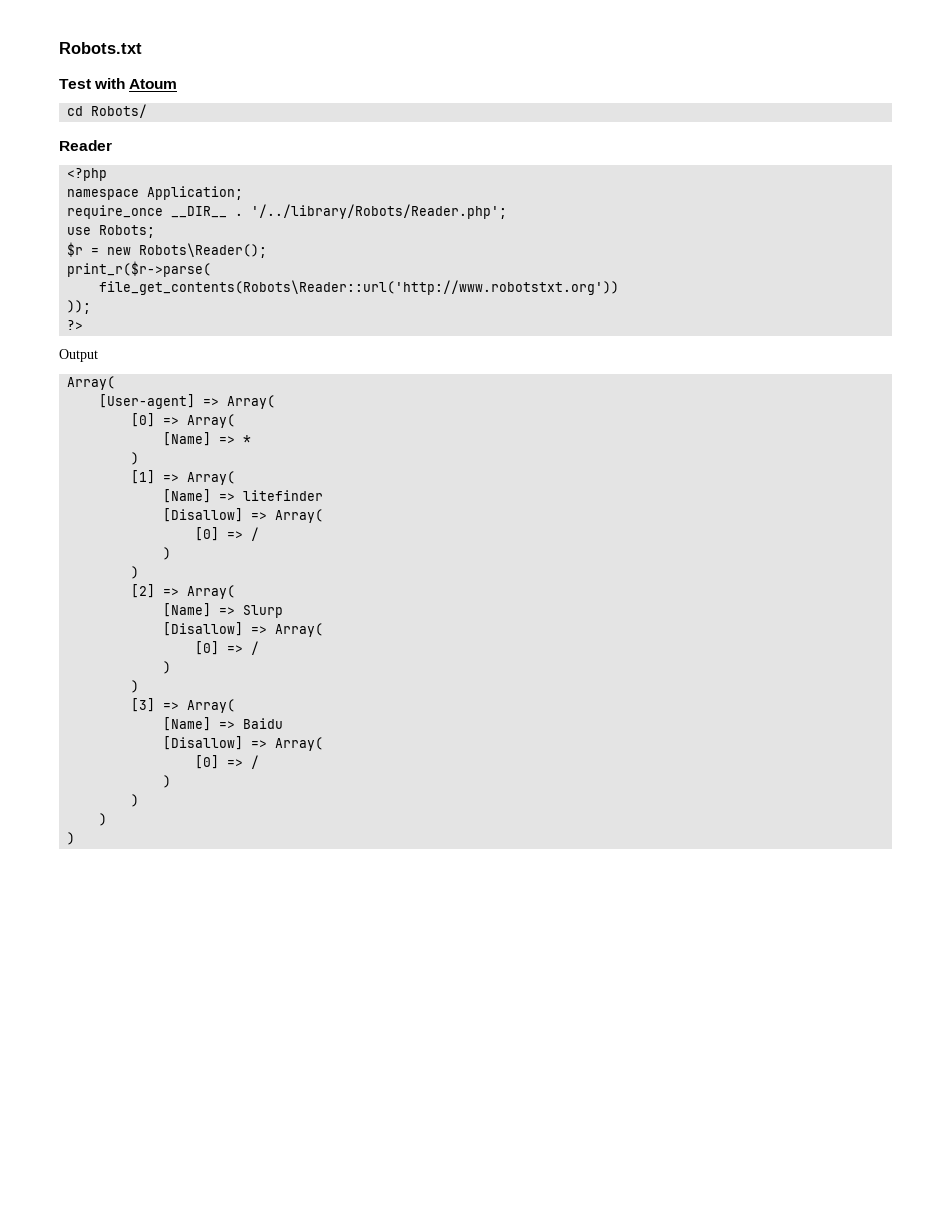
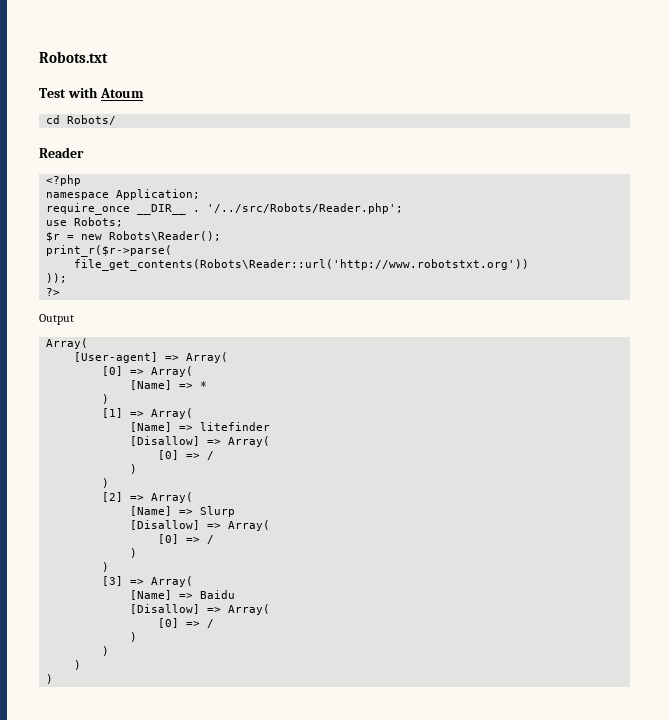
- '/../library/Robots/Reader.php';
+ '/../src/Robots/Reader.php';

